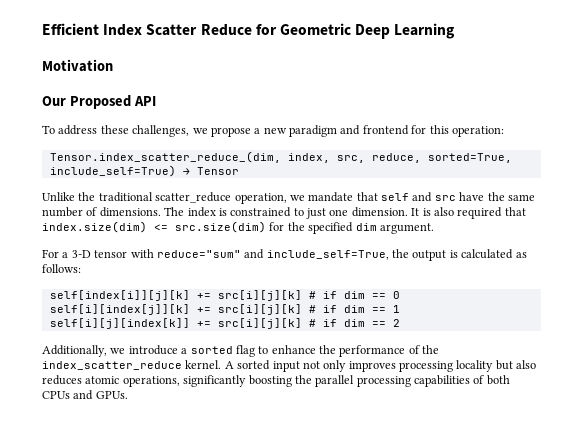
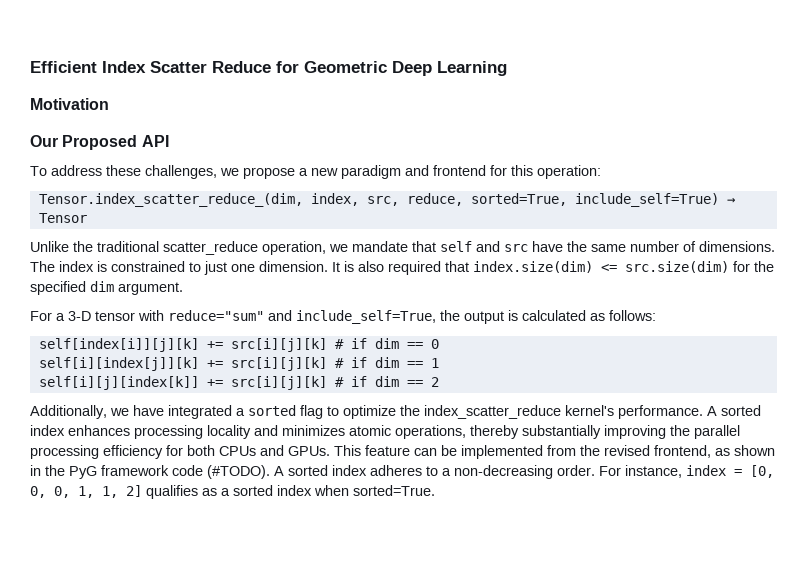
- Additionally, we introduce a sorted flag to enhance the performance of the index_scatter_reduce kernel. A sorted input not only improves processing locality but also reduces atomic operations, significantly boosting the parallel processing capabilities of both CPUs and GPUs.
+ Additionally, we have integrated a sorted flag to optimize the index_scatter_reduce kernel's performance. A sorted index enhances processing locality and minimizes atomic operations, thereby substantially improving the parallel processing efficiency for both CPUs and GPUs.
+ This feature can be implemented from the revised frontend, as shown in the PyG framework code (#TODO). A sorted index adheres to a non-decreasing order. For instance, index = [0, 0, 0, 1, 1, 2] qualifies as a sorted index when sorted=True.

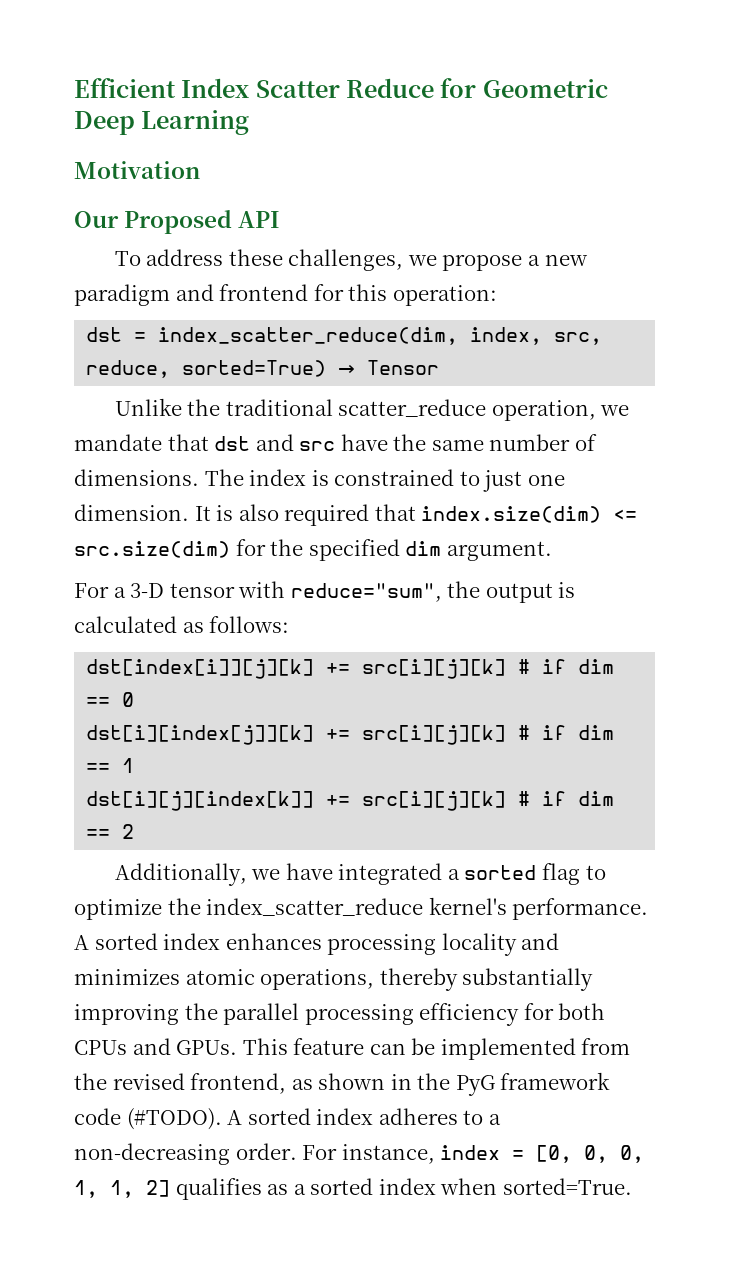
- Tensor.index_scatter_reduce_(dim, index, src, reduce, sorted=True, include_self=True) → Tensor
+ dst = index_scatter_reduce(dim, index, src, reduce, sorted=True) → Tensor
- Unlike the traditional scatter_reduce operation, we mandate that self and src have the same number of dimensions.
+ Unlike the traditional scatter_reduce operation, we mandate that dst and src have the same number of dimensions.
- For a 3-D tensor with reduce="sum" and include_self=True, the output is calculated as follows:
+ For a 3-D tensor with reduce="sum", the output is calculated as follows:
- self[index[i]][j][k] += src[i][j][k] # if dim == 0
+ dst[index[i]][j][k] += src[i][j][k] # if dim == 0
- self[i][index[j]][k] += src[i][j][k] # if dim == 1
+ dst[i][index[j]][k] += src[i][j][k] # if dim == 1
- self[i][j][index[k]] += src[i][j][k] # if dim == 2
+ dst[i][j][index[k]] += src[i][j][k] # if dim == 2

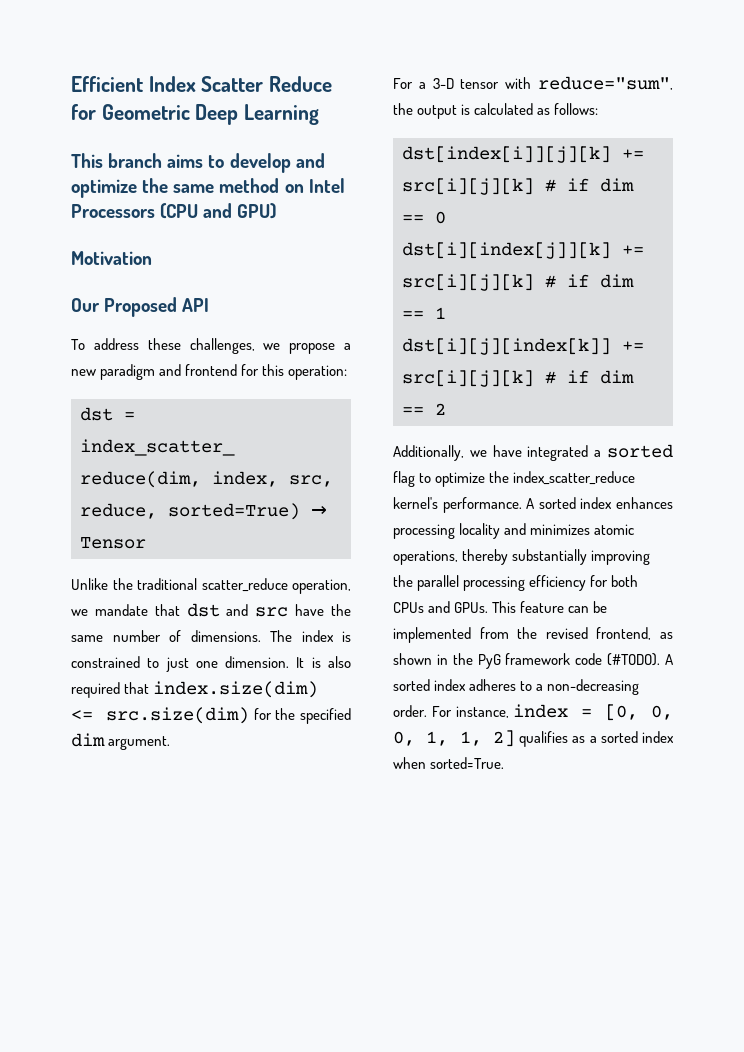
+ This branch aims to develop and optimize the same method on Intel Processors (CPU and GPU)

